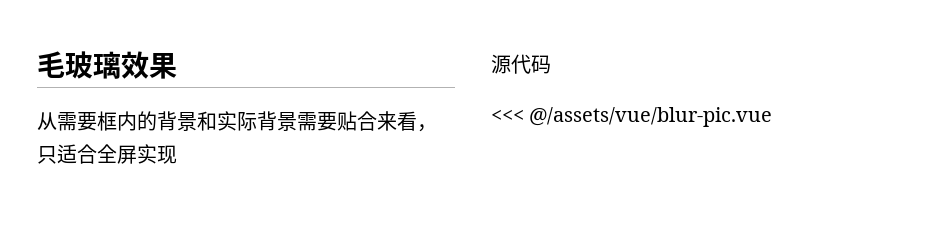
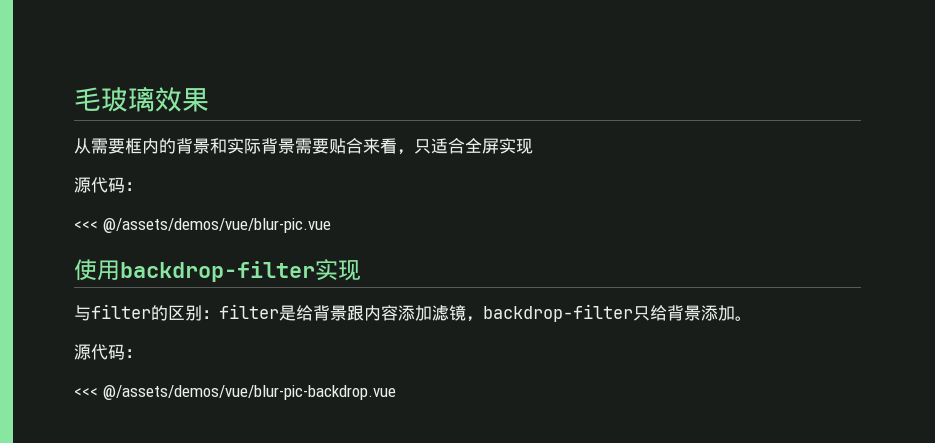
  从需要框内的背景和实际背景需要贴合来看，只适合全屏实现
- 源代码
- <<< @/assets/vue/blur-pic.vue
+ 源代码：
+ <<< @/assets/demos/vue/blur-pic.vue
+ 使用backdrop-filter实现
+ 与filter的区别：filter是给背景跟内容添加滤镜，backdrop-filter只给背景添加。
+ 源代码：
+ <<< @/assets/demos/vue/blur-pic-backdrop.vue

